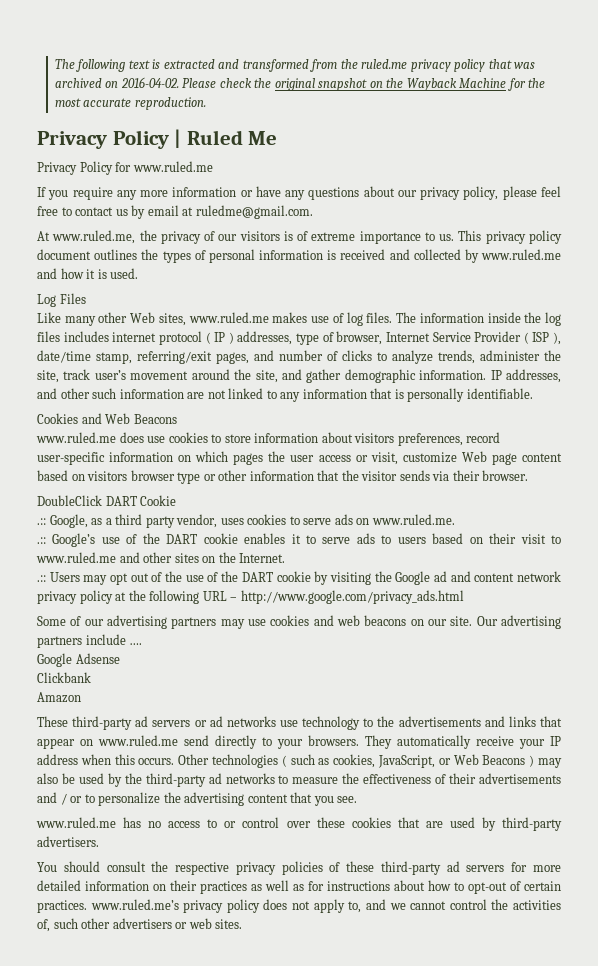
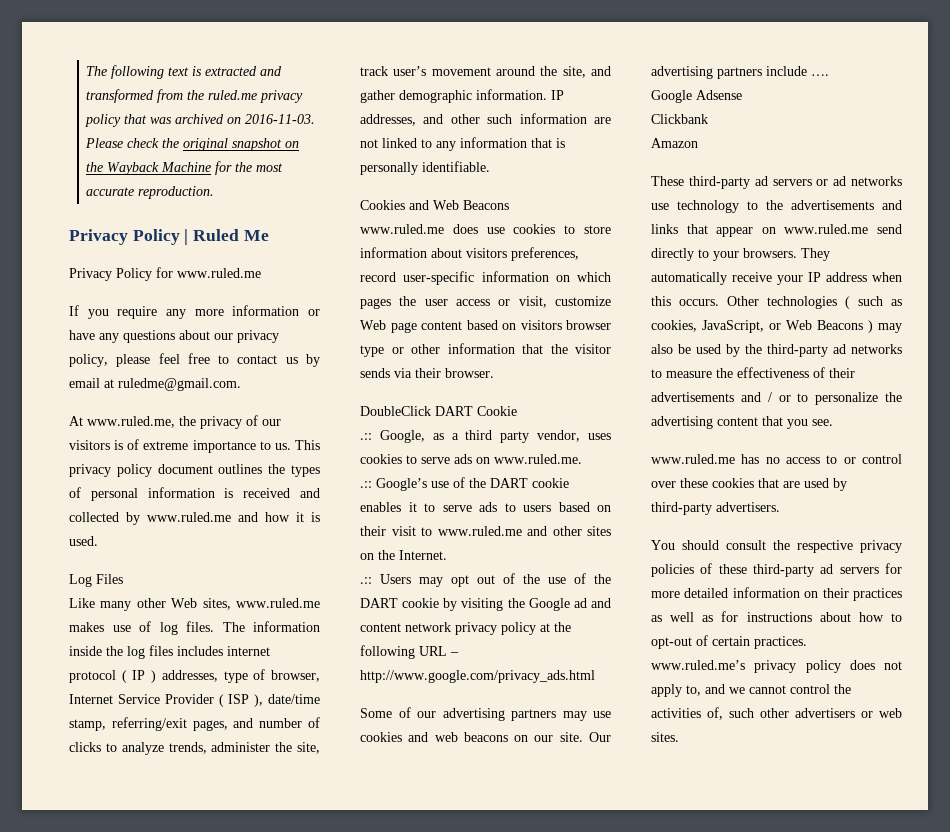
- The following text is extracted and transformed from the ruled.me privacy policy that was archived on 2016-04-02.
+ The following text is extracted and transformed from the ruled.me privacy policy that was archived on 2016-11-03.

